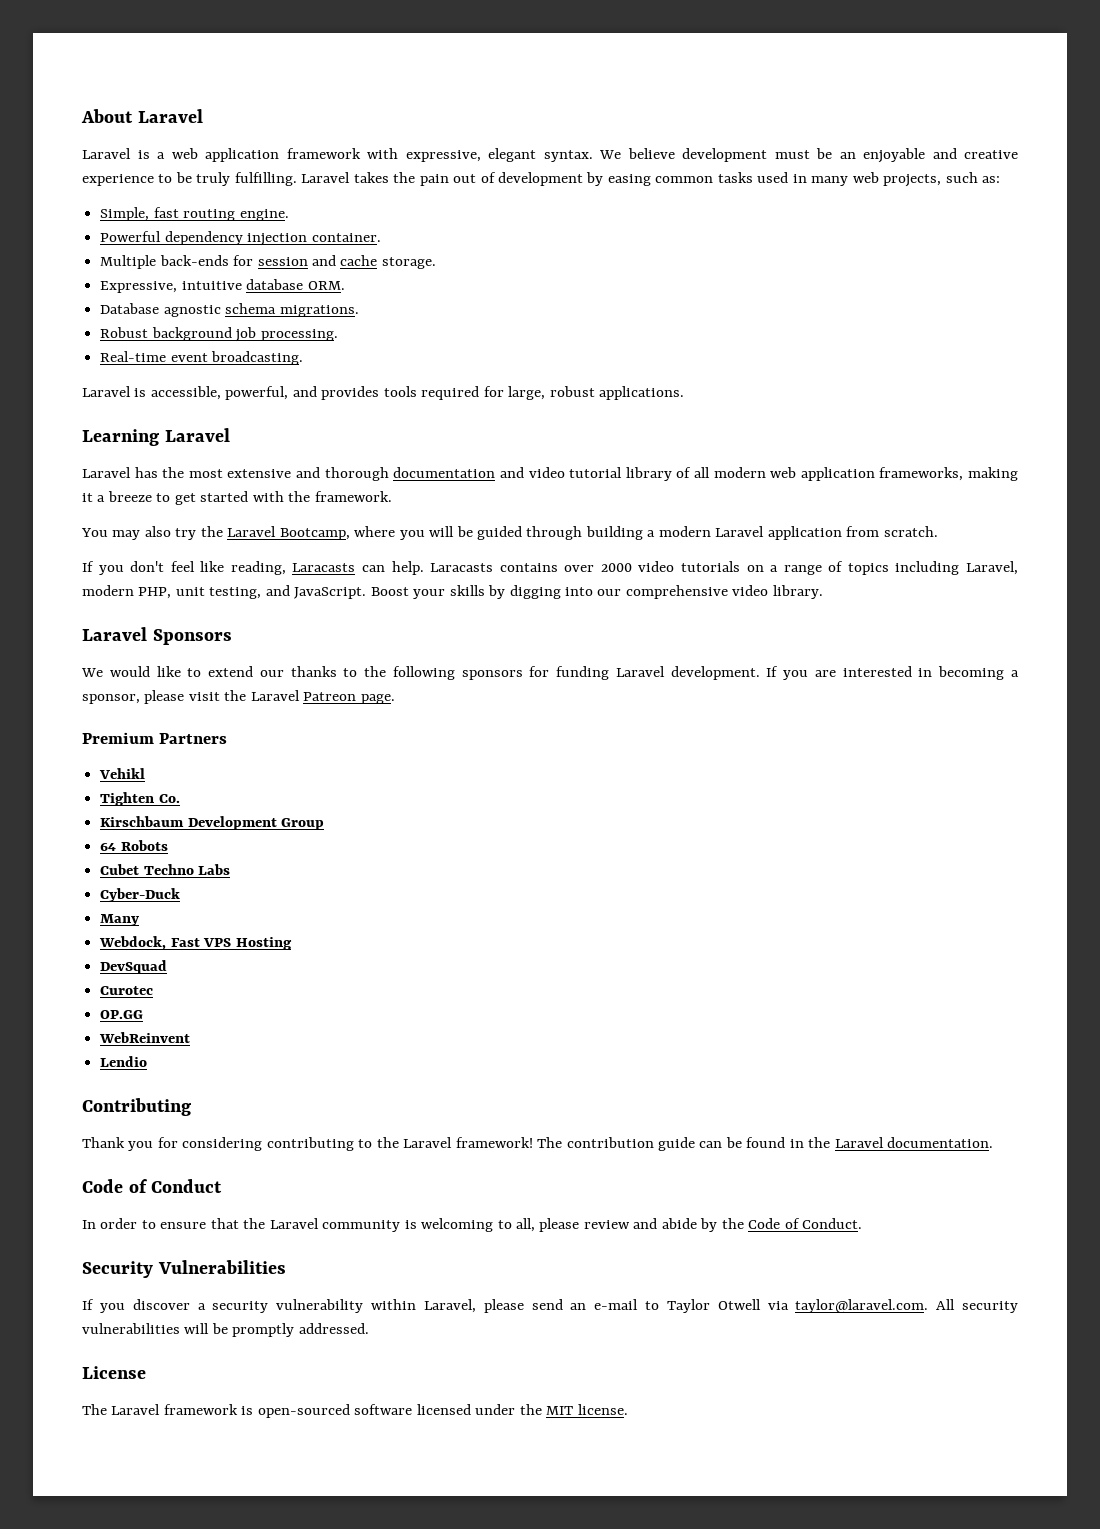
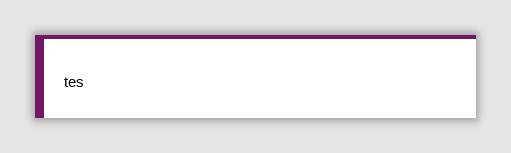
- About Laravel
- Laravel is a web application framework with expressive, elegant syntax. We believe development must be an enjoyable and creative experience to be truly fulfilling. Laravel takes the pain out of development by easing common tasks used in many web projects, such as:
- Simple, fast routing engine.
- Powerful dependency injection container.
- Multiple back-ends for session and cache storage.
- Expressive, intuitive database ORM.
- Database agnostic schema migrations.
- Robust background job processing.
- Real-time event broadcasting.
- Laravel is accessible, powerful, and provides tools required for large, robust applications.
- Learning Laravel
- Laravel has the most extensive and thorough documentation and video tutorial library of all modern web application frameworks, making it a breeze to get started with the framework.
- You may also try the Laravel Bootcamp, where you will be guided through building a modern Laravel application from scratch.
- If you don't feel like reading, Laracasts can help. Laracasts contains over 2000 video tutorials on a range of topics including Laravel, modern PHP, unit testing, and JavaScript. Boost your skills by digging into our comprehensive video library.
- Laravel Sponsors
- We would like to extend our thanks to the following sponsors for funding Laravel development. If you are interested in becoming a sponsor, please visit the Laravel Patreon page.
- Premium Partners
- Vehikl
- Tighten Co.
- Kirschbaum Development Group
- 64 Robots
- Cubet Techno Labs
- Cyber-Duck
- Many
- Webdock, Fast VPS Hosting
- DevSquad
- Curotec
- OP.GG
- WebReinvent
- Lendio
- Contributing
- Thank you for considering contributing to the Laravel framework! The contribution guide can be found in the Laravel documentation.
- Code of Conduct
- In order to ensure that the Laravel community is welcoming to all, please review and abide by the Code of Conduct.
- Security Vulnerabilities
- If you discover a security vulnerability within Laravel, please send an e-mail to Taylor Otwell via taylor@laravel.com. All security vulnerabilities will be promptly addressed.
- License
- The Laravel framework is open-sourced software licensed under the MIT license.
+ tes

